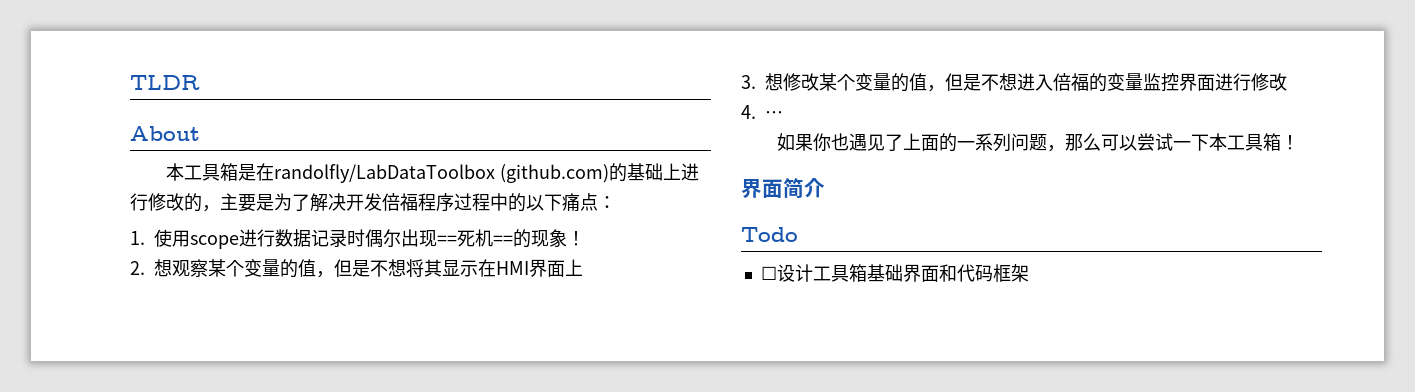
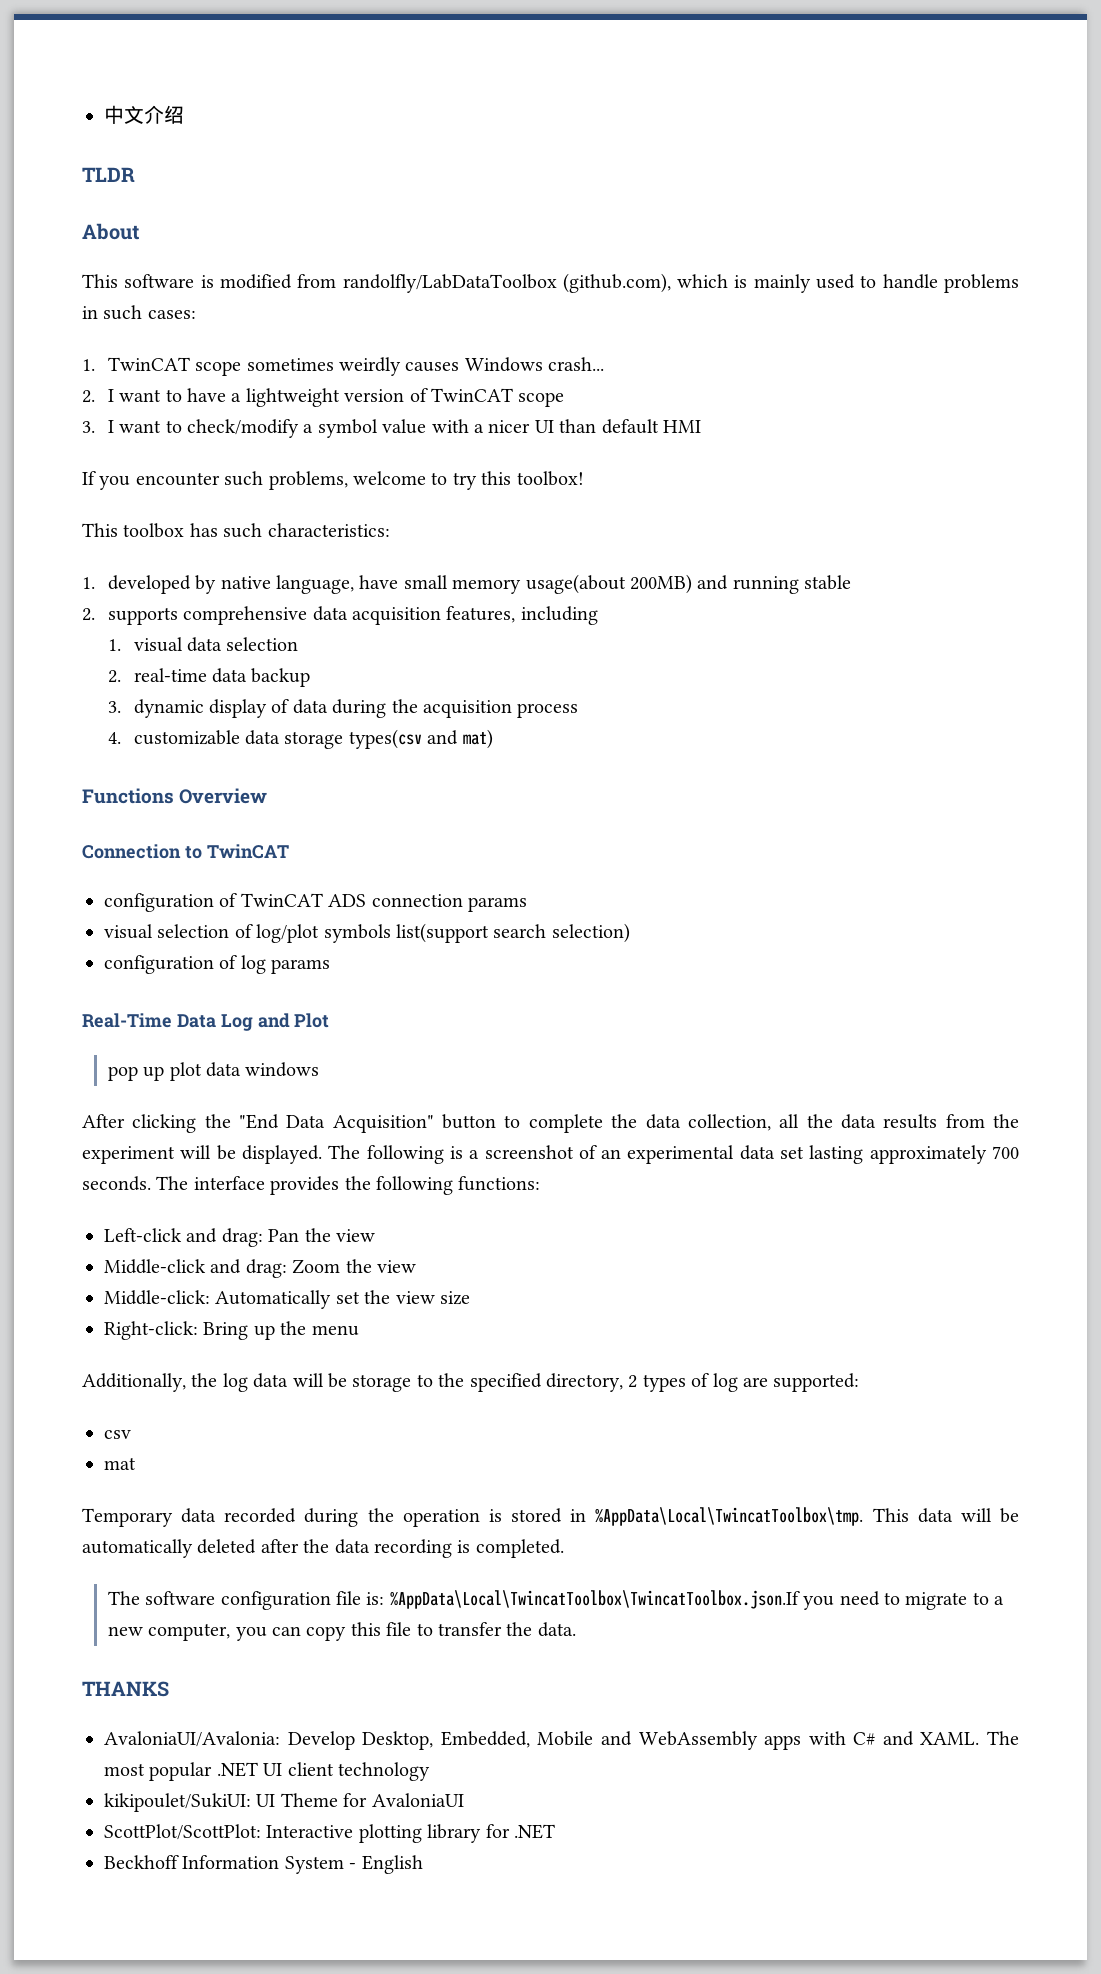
+ 中文介绍
- 本工具箱是在randolfly/LabDataToolbox (github.com)的基础上进行修改的，主要是为了解决开发倍福程序过程中的以下痛点：
- 1.使用scope进行数据记录时偶尔出现==死机==的现象！
- 2.想观察某个变量的值，但是不想将其显示在HMI界面上
- 3.想修改某个变量的值，但是不想进入倍福的变量监控界面进行修改
- 4. …
- 如果你也遇见了上面的一系列问题，那么可以尝试一下本工具箱！
- 界面简介
- Todo
- ☐设计工具箱基础界面和代码框架
+ This software is modified from randolfly/LabDataToolbox (github.com), which is mainly used to handle problems in such cases:
+ 1. TwinCAT scope sometimes weirdly causes Windows crash...
+ 2. I want to have a lightweight version of TwinCAT scope
+ 3. I want to check/modify a symbol value with a nicer UI than default HMI
+ If you encounter such problems, welcome to try this toolbox!
+ This toolbox has such characteristics:
+ 1. developed by native language, have small memory usage(about 200MB) and running stable
+ 2. supports comprehensive data acquisition features, including
+ 1. visual data selection
+ 2. real-time data backup
+ 3. dynamic display of data during the acquisition process
+ 4. customizable data storage types(csv and mat)
+ Functions Overview
+ Connection to TwinCAT
+ configuration of TwinCAT ADS connection params
+ visual selection of log/plot symbols list(support search selection)
+ configuration of log params
+ Real-Time Data Log and Plot
+ pop up plot data windows
+ After clicking the "End Data Acquisition" button to complete the data collection, all the data results from the experiment will be displayed. The following is a screenshot of an experimental data set lasting approximately 700 seconds. The interface provides the following functions:
+ Left-click and drag: Pan the view
+ Middle-click and drag: Zoom the view
+ Middle-click: Automatically set the view size
+ Right-click: Bring up the menu
+ Additionally, the log data will be storage to the specified directory, 2 types of log are supported:
+ csv
+ mat
+ Temporary data recorded during the operation is stored in %AppData\Local\TwincatToolbox\tmp. This data will be automatically deleted after the data recording is completed.
+ The software configuration file is: %AppData\Local\TwincatToolbox\TwincatToolbox.json.If you need to migrate to a new computer, you can copy this file to transfer the data.
+ THANKS
+ AvaloniaUI/Avalonia: Develop Desktop, Embedded, Mobile and WebAssembly apps with C# and XAML. The most popular .NET UI client technology
+ kikipoulet/SukiUI: UI Theme for AvaloniaUI
+ ScottPlot/ScottPlot: Interactive plotting library for .NET
+ Beckhoff Information System - English

